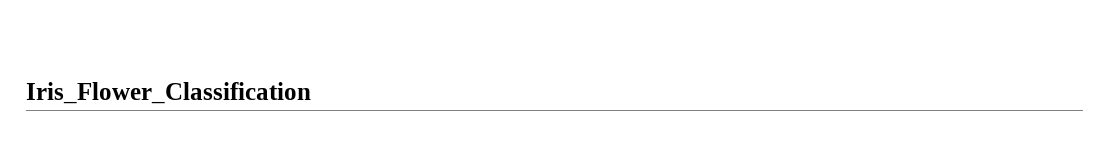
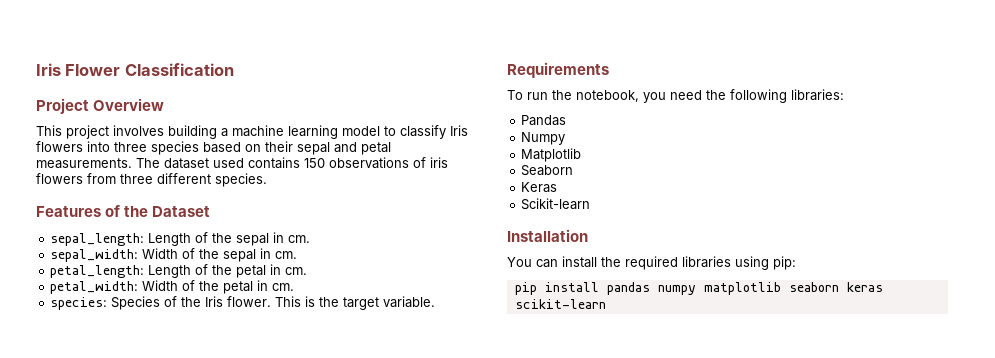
- Iris_Flower_Classification
+ Iris Flower Classification
+ Project Overview
+ This project involves building a machine learning model to classify Iris flowers into three species based on their sepal and petal measurements. The dataset used contains 150 observations of iris flowers from three different species.
+ Features of the Dataset
+ sepal_length: Length of the sepal in cm.
+ sepal_width: Width of the sepal in cm.
+ petal_length: Length of the petal in cm.
+ petal_width: Width of the petal in cm.
+ species: Species of the Iris flower. This is the target variable.
+ Requirements
+ To run the notebook, you need the following libraries:
+ Pandas
+ Numpy
+ Matplotlib
+ Seaborn
+ Keras
+ Scikit-learn
+ Installation
+ You can install the required libraries using pip:
+ pip install pandas numpy matplotlib seaborn keras scikit-learn

